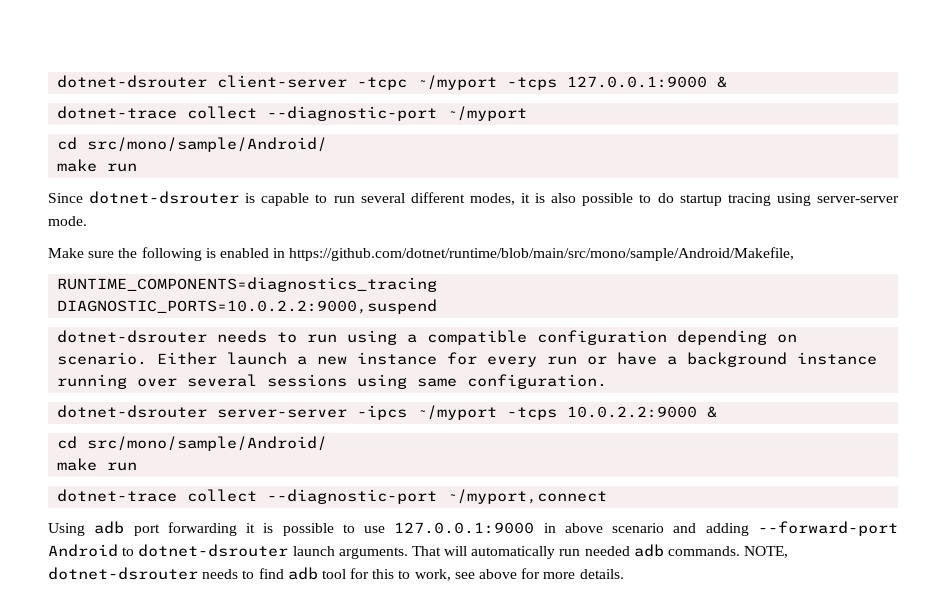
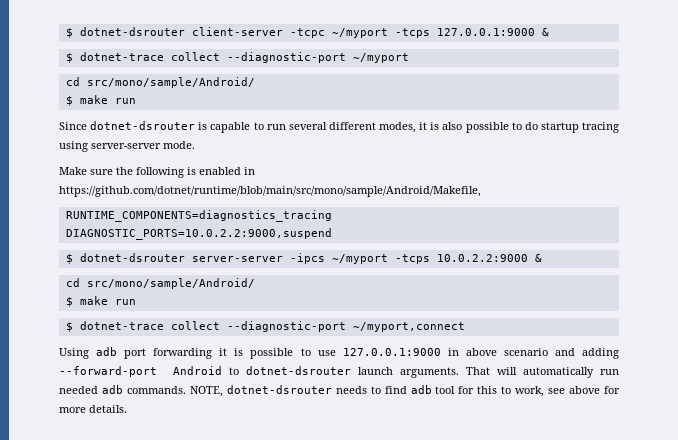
- dotnet-dsrouter client-server -tcpc ~/myport -tcps 127.0.0.1:9000 &
+ $ dotnet-dsrouter client-server -tcpc ~/myport -tcps 127.0.0.1:9000 &
- dotnet-trace collect --diagnostic-port ~/myport
+ $ dotnet-trace collect --diagnostic-port ~/myport
  cd src/mono/sample/Android/
- make run
+ $ make run
- dotnet-dsrouter needs to run using a compatible configuration depending on scenario. Either launch a new instance for every run or have a background instance running over several sessions using same configuration.
- dotnet-dsrouter server-server -ipcs ~/myport -tcps 10.0.2.2:9000 &
+ $ dotnet-dsrouter server-server -ipcs ~/myport -tcps 10.0.2.2:9000 &
  cd src/mono/sample/Android/
- make run
- dotnet-trace collect --diagnostic-port ~/myport,connect
+ $ make run
+ $ dotnet-trace collect --diagnostic-port ~/myport,connect

